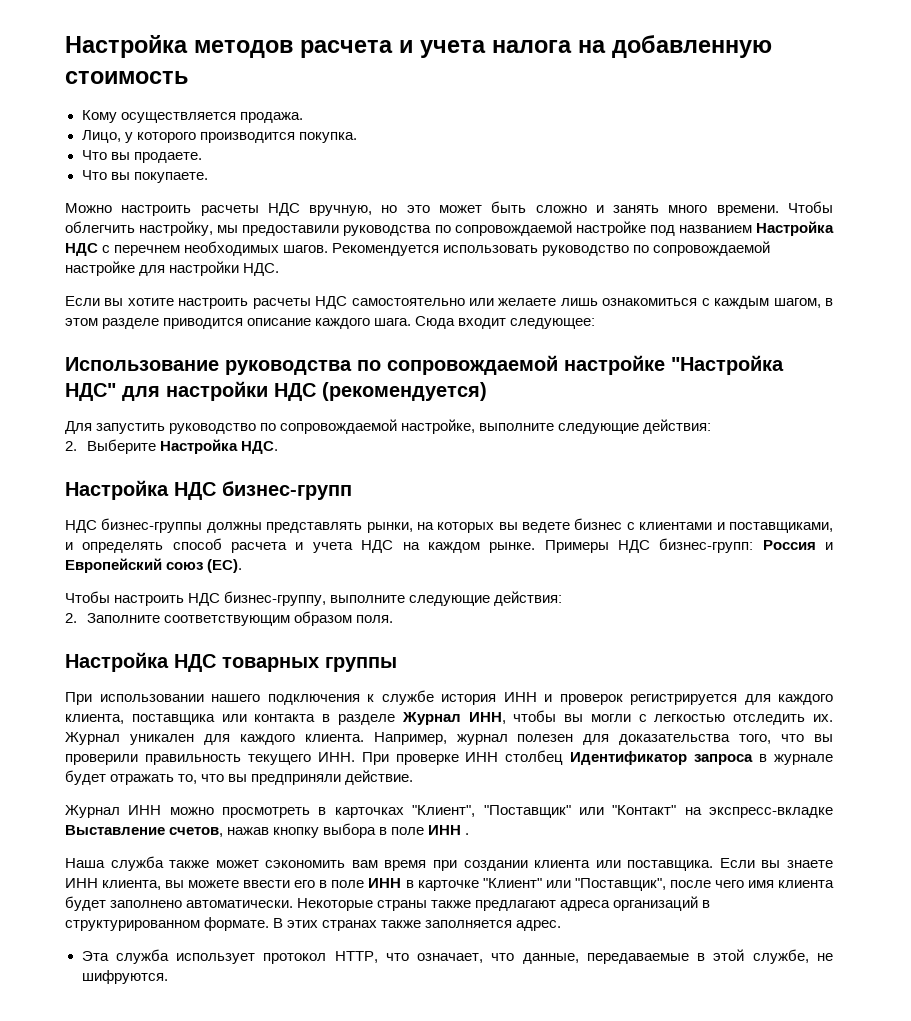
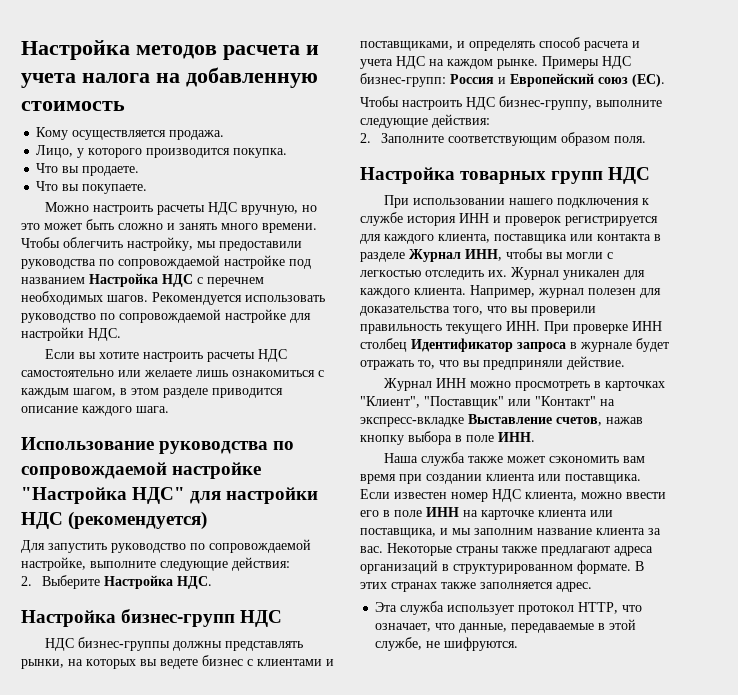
- Сюда входит следующее:
- Настройка НДС бизнес-групп
+ Настройка бизнес-групп НДС
- Настройка НДС товарных группы
+ Настройка товарных групп НДС
- Журнал ИНН можно просмотреть в карточках "Клиент", "Поставщик" или "Контакт" на экспресс-вкладке Выставление счетов, нажав кнопку выбора в поле ИНН .
+ Журнал ИНН можно просмотреть в карточках "Клиент", "Поставщик" или "Контакт" на экспресс-вкладке Выставление счетов, нажав кнопку выбора в поле ИНН.
- Если вы знаете ИНН клиента, вы можете ввести его в поле ИНН в карточке "Клиент" или "Поставщик", после чего имя клиента будет заполнено автоматически.
+ Если известен номер НДС клиента, можно ввести его в поле ИНН на карточке клиента или поставщика, и мы заполним название клиента за вас.

